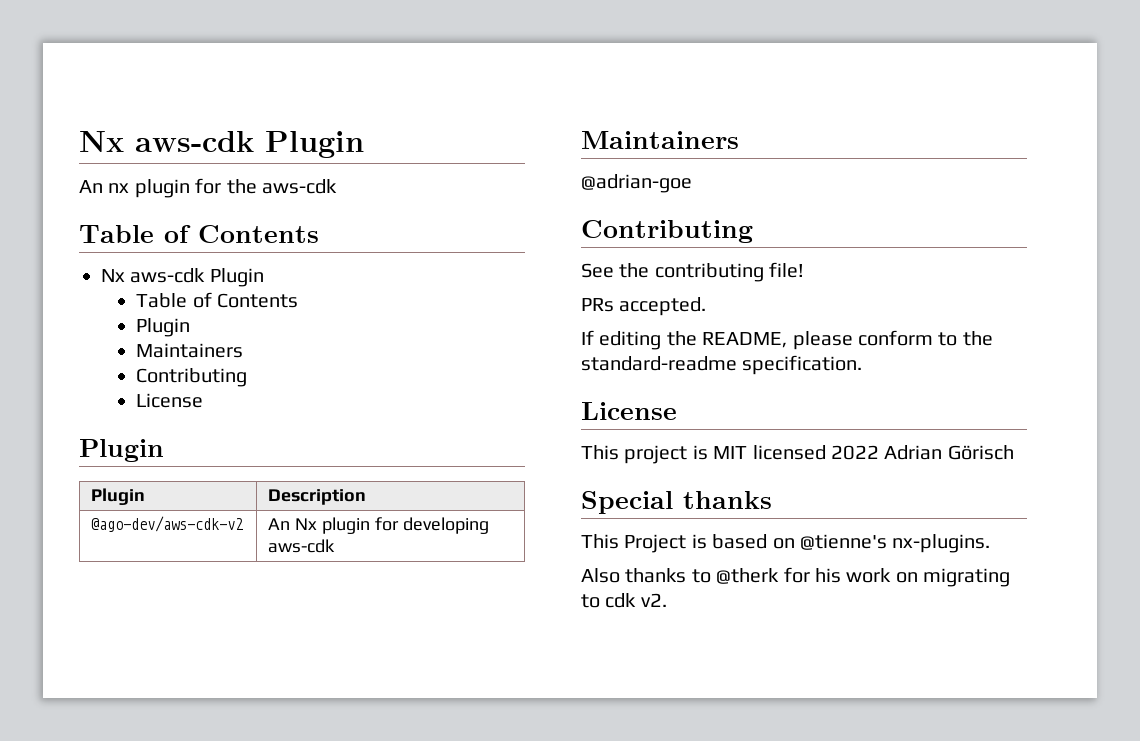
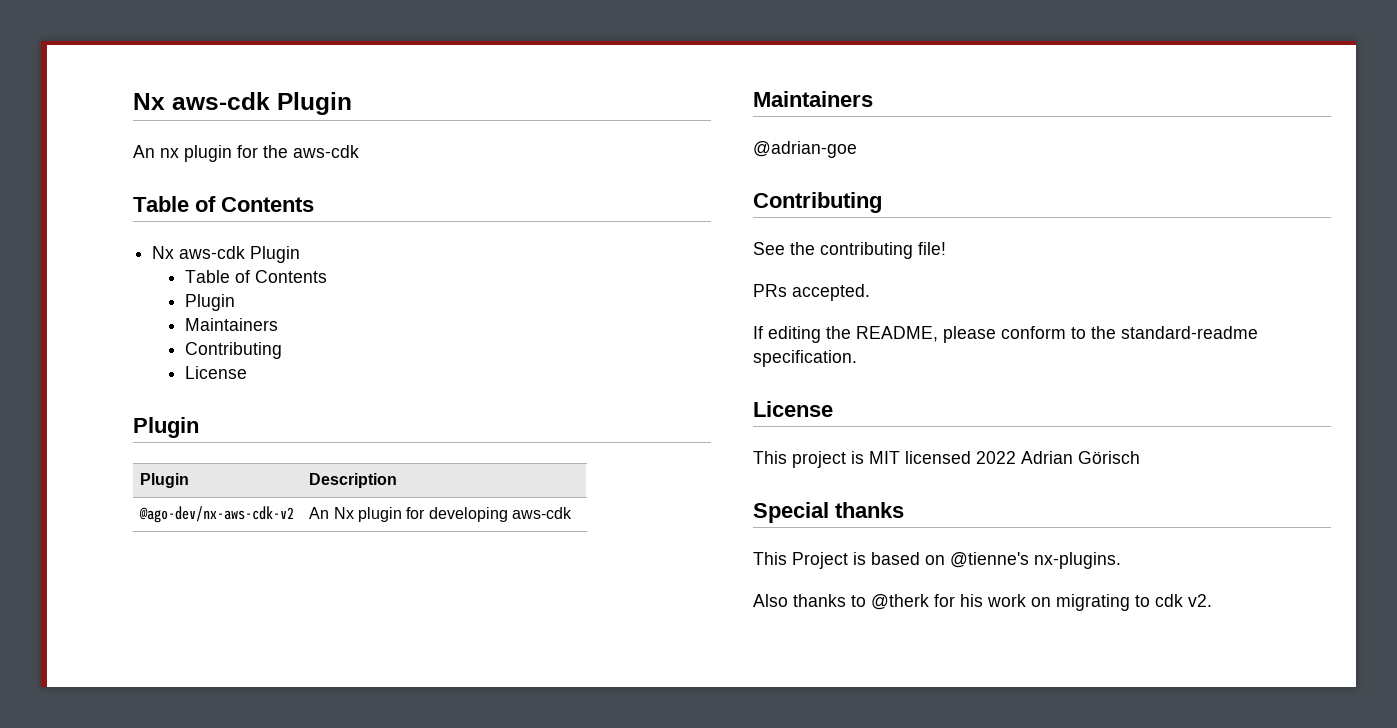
- @ago-dev/aws-cdk-v2 | An Nx plugin for developing aws-cdk
+ @ago-dev/nx-aws-cdk-v2 | An Nx plugin for developing aws-cdk

